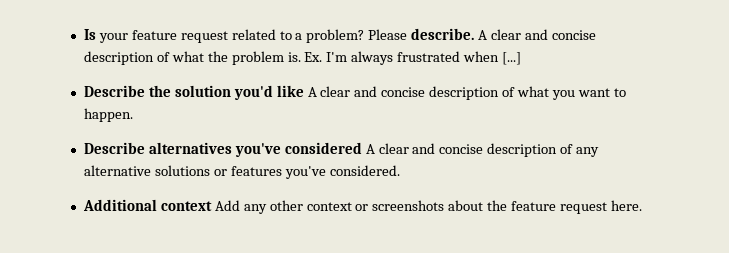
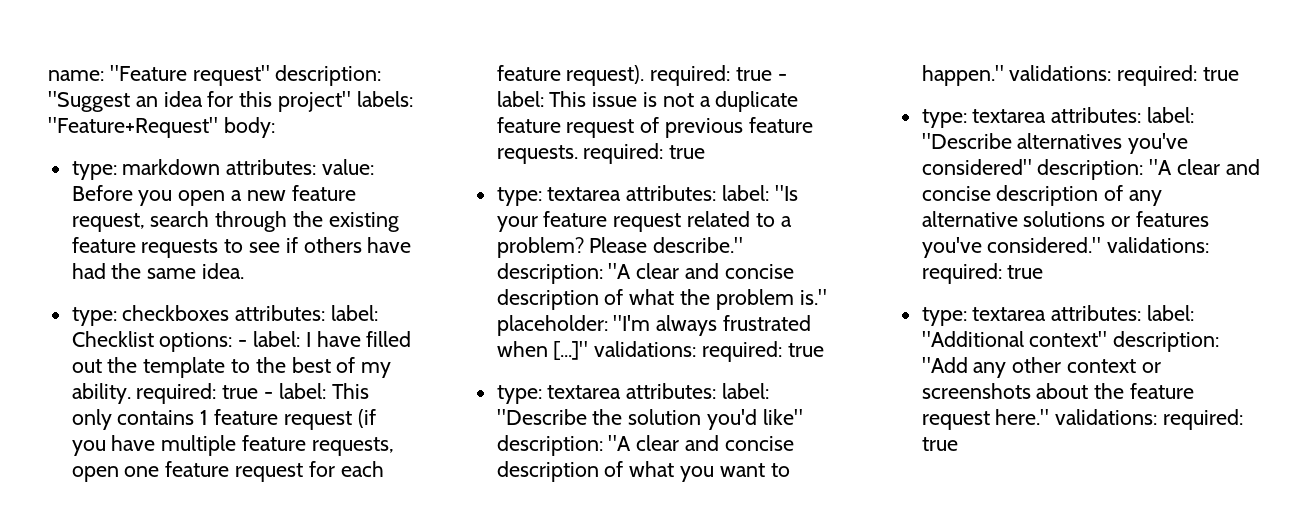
- Is your feature request related to a problem?
+ name: "Feature request" description: "Suggest an idea for this project" labels: "Feature+Request" body:
+ type: markdown attributes: value: Before you open a new feature request, search through the existing feature requests to see if others have had the same idea.
+ type: checkboxes attributes: label: Checklist options: - label: I have filled out the template to the best of my ability. required: true - label: This only contains 1 feature request (if you have multiple feature requests, open one feature request for each feature request). required: true - label: This issue is not a duplicate feature request of previous feature requests. required: true
+ type: textarea attributes: label: "Is your feature request related to a problem?
- Please describe. A clear and concise description of what the problem is. Ex. I'm always frustrated when [...]
- Describe the solution you'd like A clear and concise description of what you want to happen.
- Describe alternatives you've considered A clear and concise description of any alternative solutions or features you've considered.
- Additional context Add any other context or screenshots about the feature request here.
+ Please describe." description: "A clear and concise description of what the problem is." placeholder: "I'm always frustrated when [...]" validations: required: true
+ type: textarea attributes: label: "Describe the solution you'd like" description: "A clear and concise description of what you want to happen." validations: required: true
+ type: textarea attributes: label: "Describe alternatives you've considered" description: "A clear and concise description of any alternative solutions or features you've considered." validations: required: true
+ type: textarea attributes: label: "Additional context" description: "Add any other context or screenshots about the feature request here." validations: required: true

